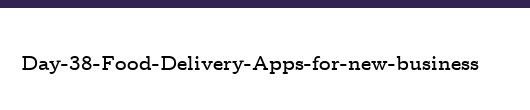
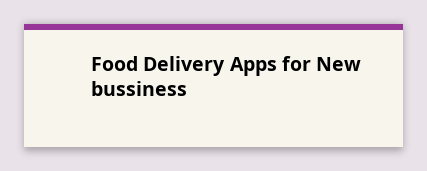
- Day-38-Food-Delivery-Apps-for-new-business
+ Food Delivery Apps for New bussiness

